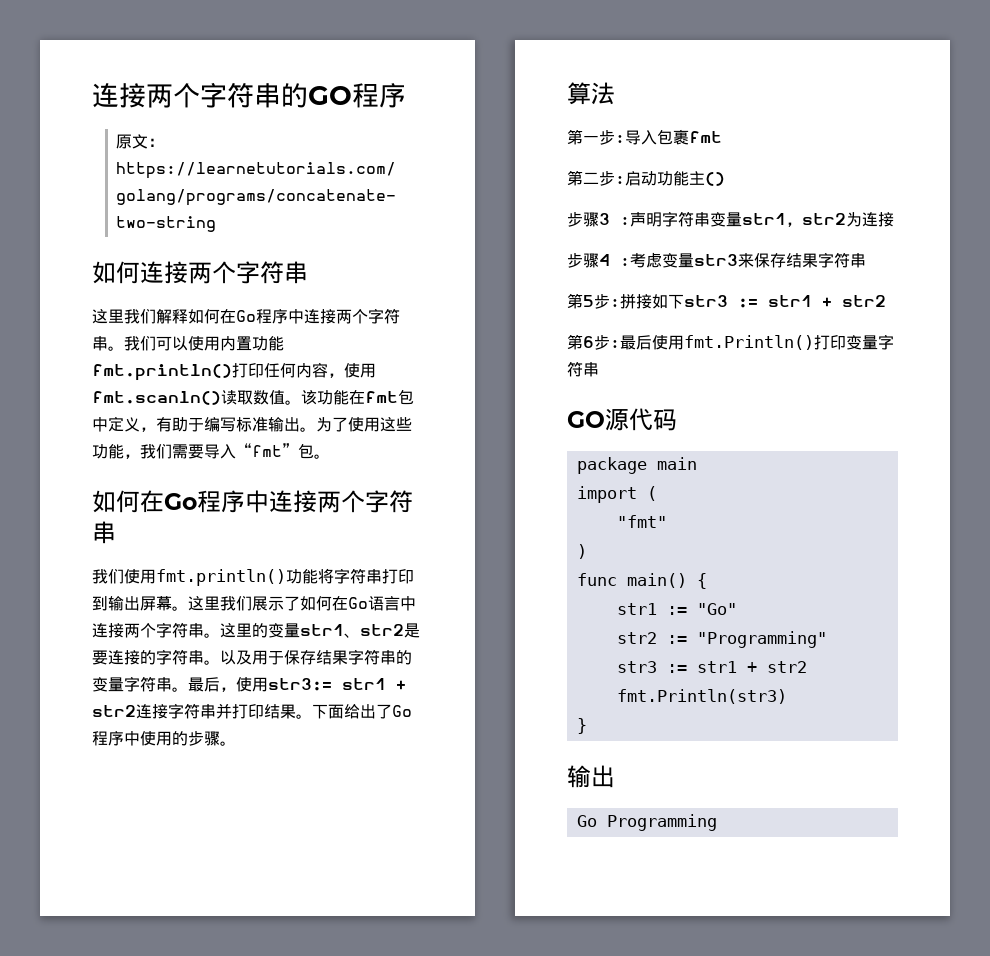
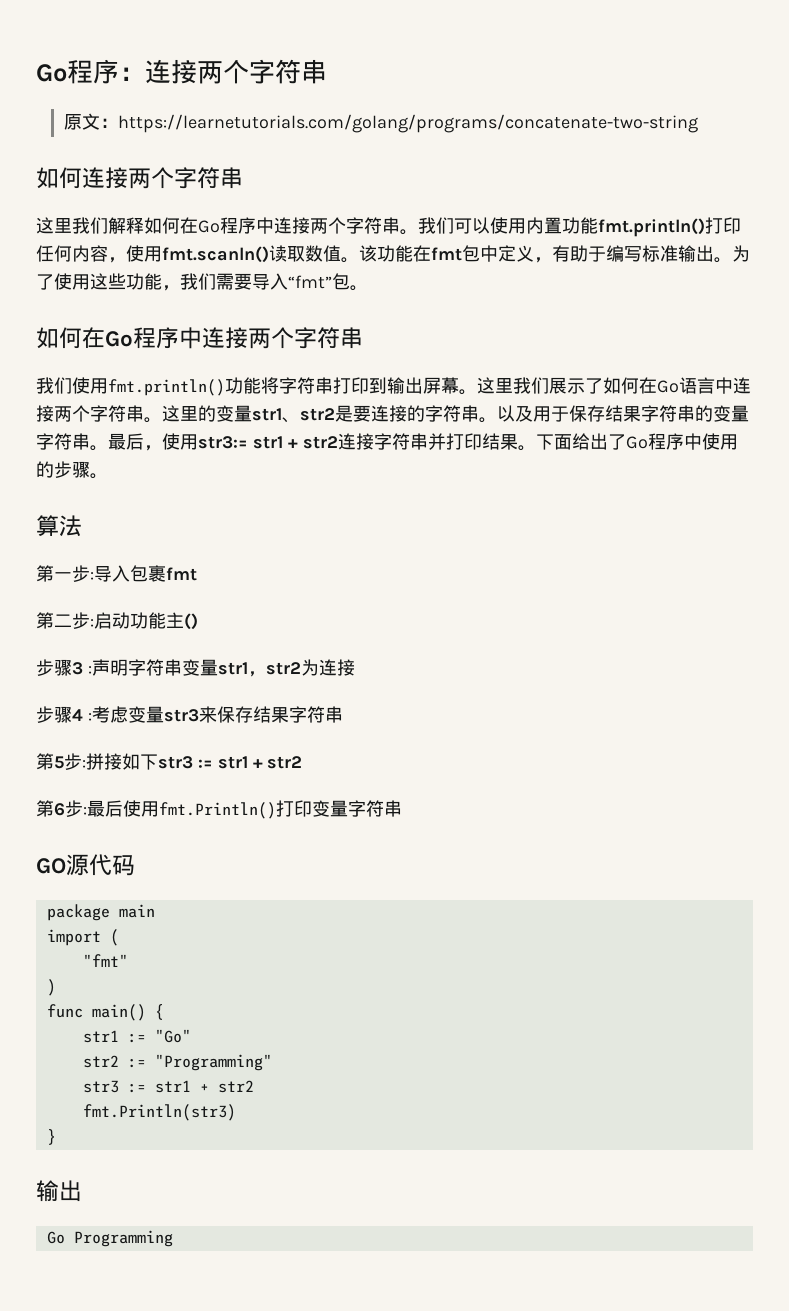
- 连接两个字符串的GO程序
+ Go程序：连接两个字符串

